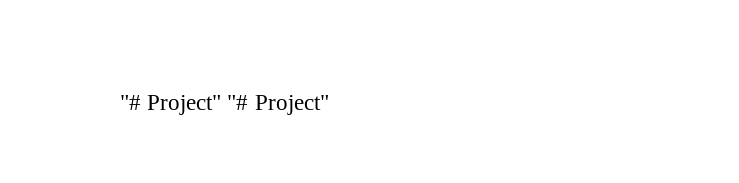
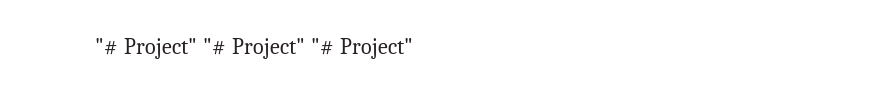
- "# Project" "# Project"
+ "# Project" "# Project" "# Project"

